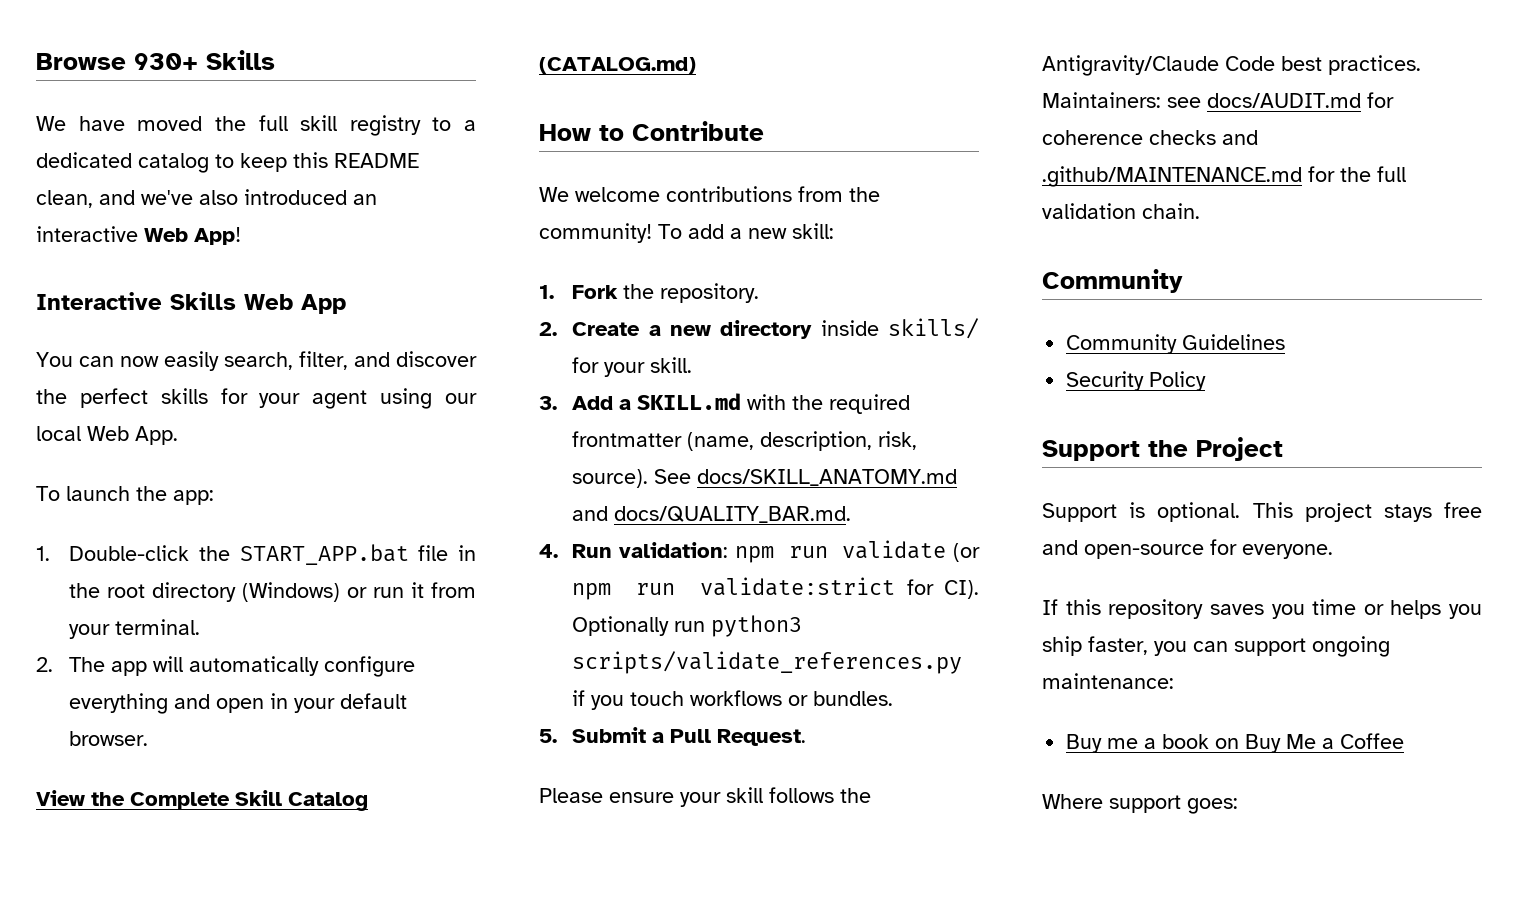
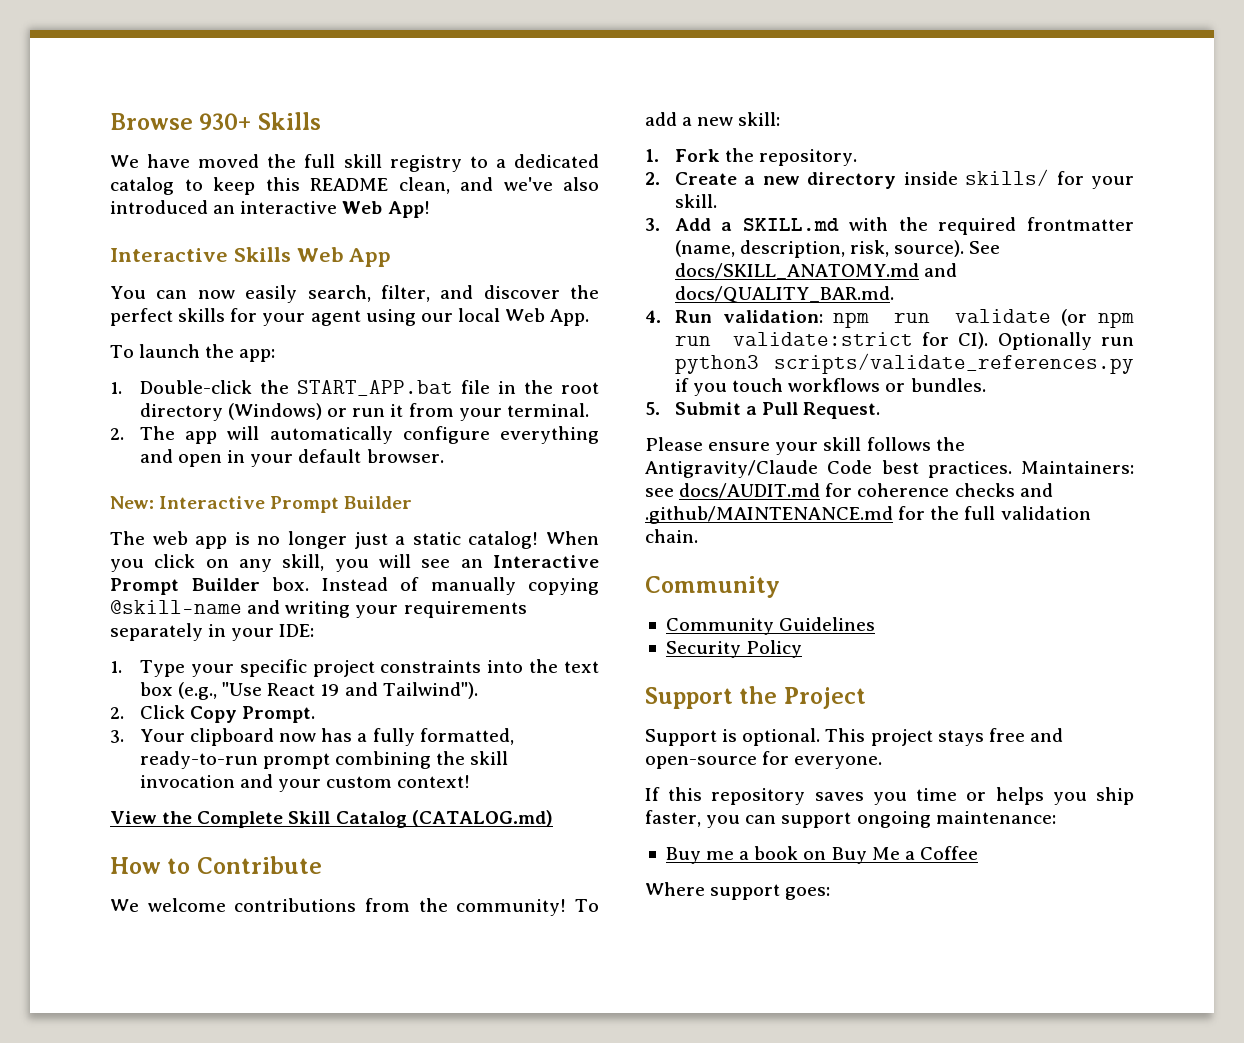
+ New: Interactive Prompt Builder
+ The web app is no longer just a static catalog! When you click on any skill, you will see an Interactive Prompt Builder box. Instead of manually copying @skill-name and writing your requirements separately in your IDE:
+ 1. Type your specific project constraints into the text box (e.g., "Use React 19 and Tailwind").
+ 2. Click Copy Prompt.
+ 3. Your clipboard now has a fully formatted, ready-to-run prompt combining the skill invocation and your custom context!

